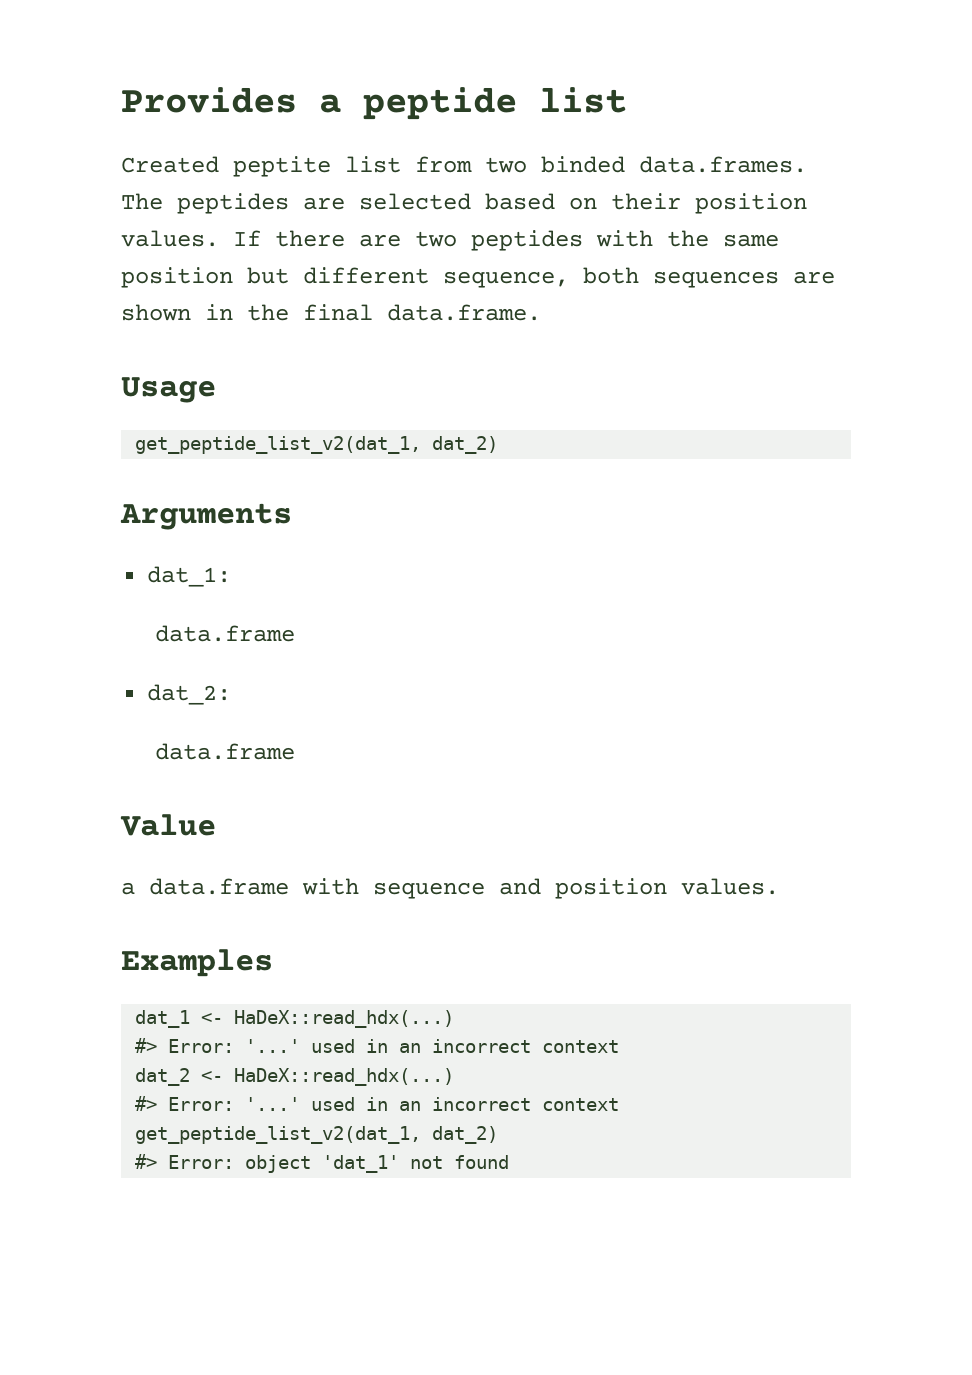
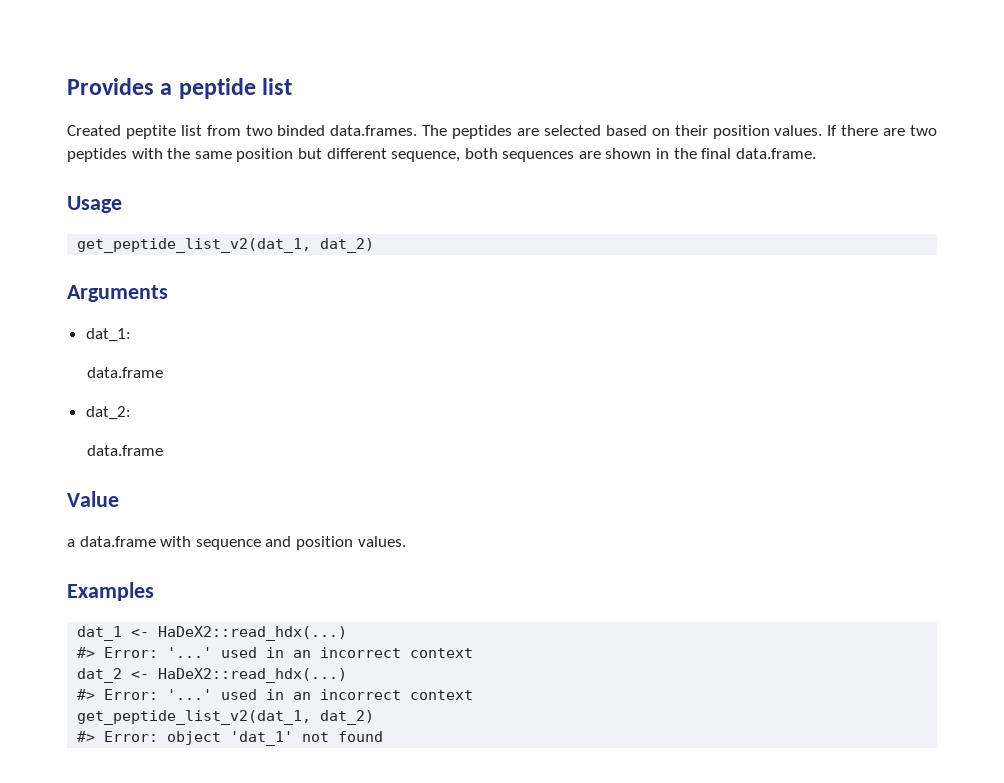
- dat_1 <- HaDeX::read_hdx(...)
+ dat_1 <- HaDeX2::read_hdx(...)
- dat_2 <- HaDeX::read_hdx(...)
+ dat_2 <- HaDeX2::read_hdx(...)

